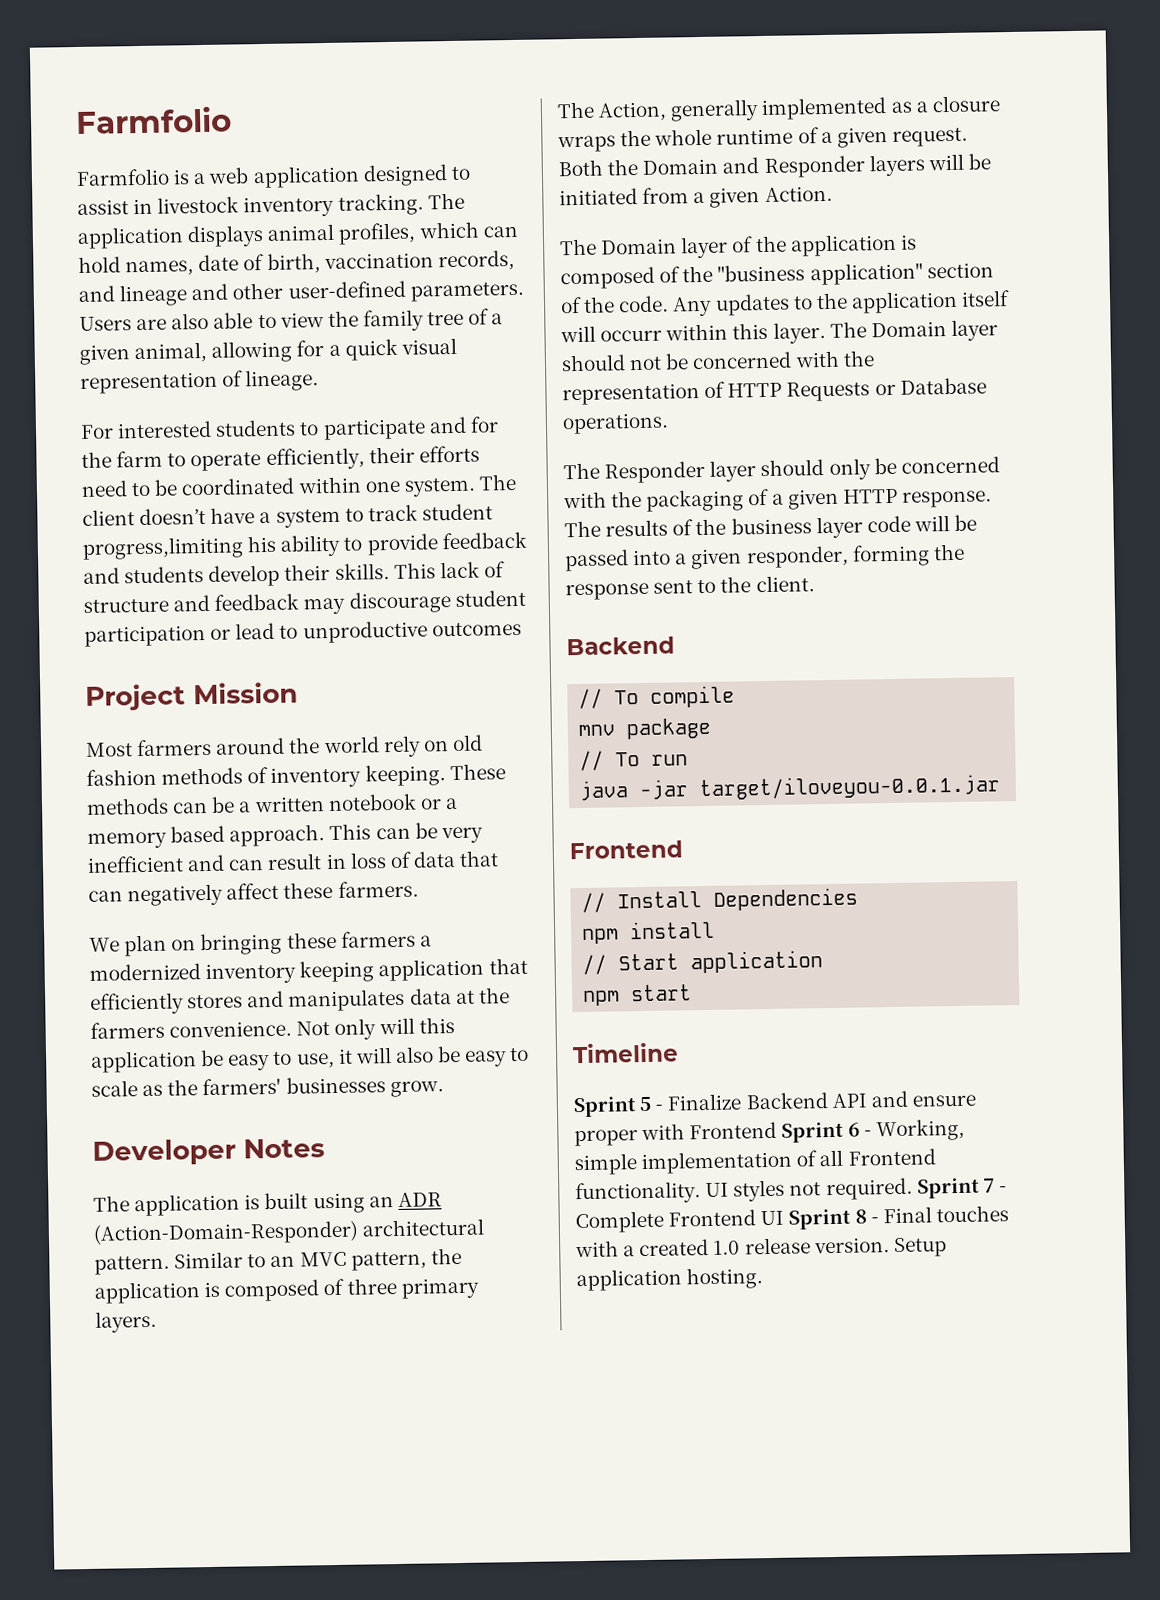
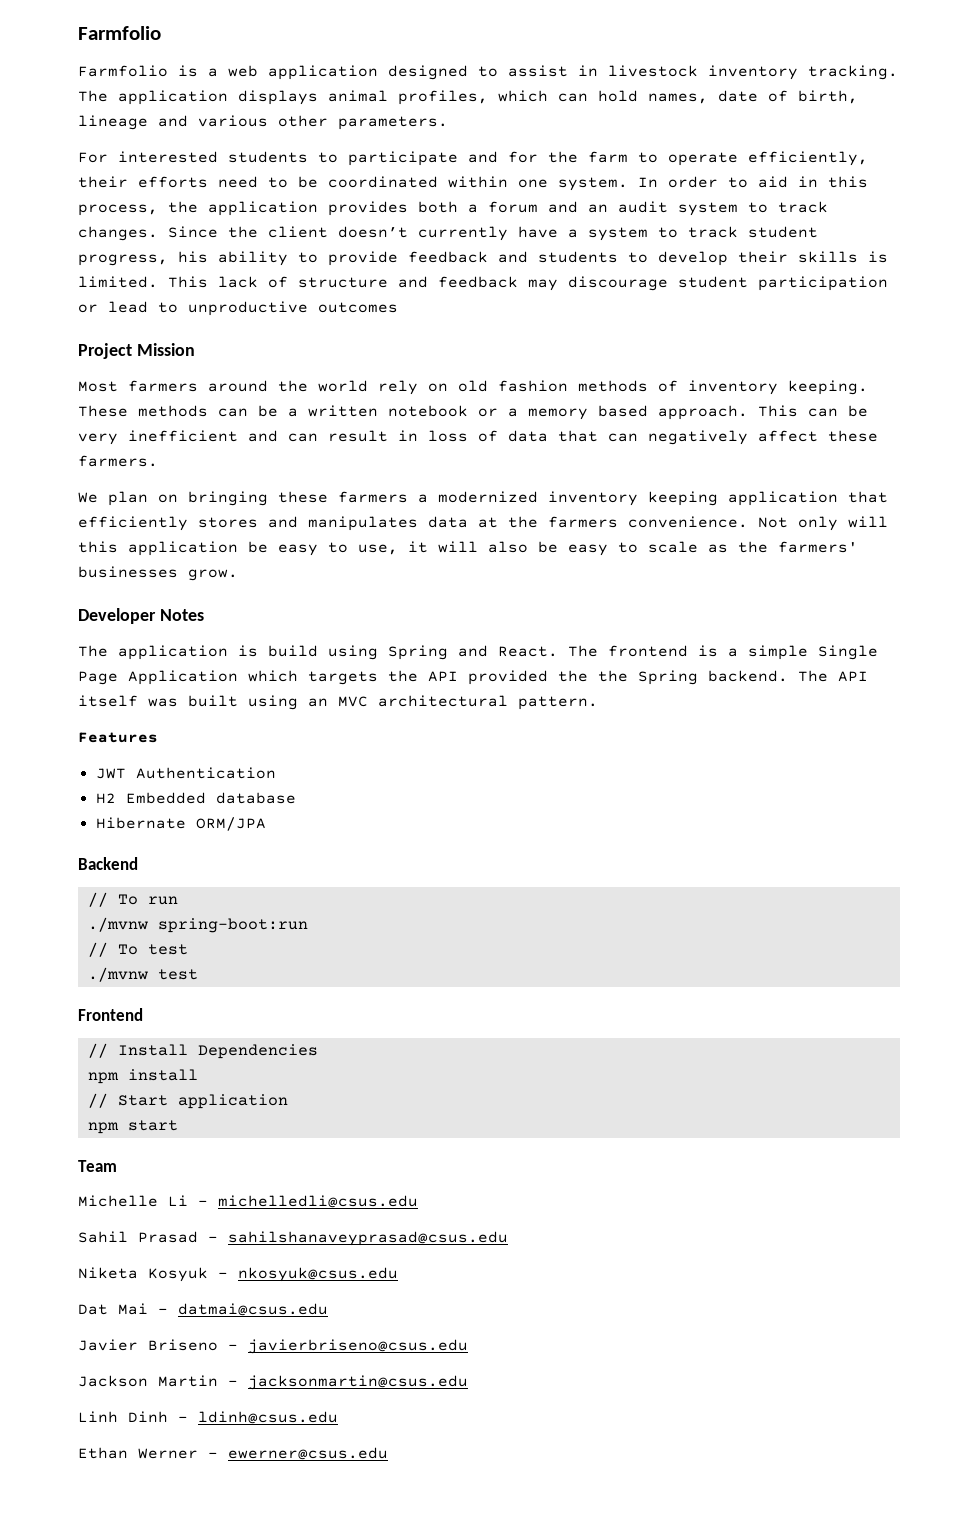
- The application displays animal profiles, which can hold names, date of birth, vaccination records, and lineage and other user-defined parameters. Users are also able to view the family tree of a given animal, allowing for a quick visual representation of lineage.
+ The application displays animal profiles, which can hold names, date of birth, lineage and various other parameters.
- The client doesn’t have a system to track student progress,limiting his ability to provide feedback and students develop their skills.
+ In order to aid in this process, the application provides both a forum and an audit system to track changes. Since the client doesn’t currently have a system to track student progress, his ability to provide feedback and students to develop their skills is limited.
- The application is built using an ADR (Action-Domain-Responder) architectural pattern. Similar to an MVC pattern, the application is composed of three primary layers.
- The Action, generally implemented as a closure wraps the whole runtime of a given request. Both the Domain and Responder layers will be initiated from a given Action.
- The Domain layer of the application is composed of the "business application" section of the code. Any updates to the application itself will occurr within this layer. The Domain layer should not be concerned with the representation of HTTP Requests or Database operations.
- The Responder layer should only be concerned with the packaging of a given HTTP response. The results of the business layer code will be passed into a given responder, forming the response sent to the client.
+ The application is build using Spring and React. The frontend is a simple Single Page Application which targets the API provided the the Spring backend. The API itself was built using an MVC architectural pattern.
+ Features
+ JWT Authentication
+ H2 Embedded database
+ Hibernate ORM/JPA
- // To compile
- mnv package
  // To run
- java -jar target/iloveyou-0.0.1.jar
+ ./mvnw spring-boot:run
+ // To test
+ ./mvnw test
- Timeline
- Sprint 5 - Finalize Backend API and ensure proper with Frontend Sprint 6 - Working, simple implementation of all Frontend functionality. UI styles not required. Sprint 7 - Complete Frontend UI Sprint 8 - Final touches with a created 1.0 release version. Setup application hosting.
+ Team
+ Michelle Li - michelledli@csus.edu
+ Sahil Prasad - sahilshanaveyprasad@csus.edu
+ Niketa Kosyuk - nkosyuk@csus.edu
+ Dat Mai - datmai@csus.edu
+ Javier Briseno - javierbriseno@csus.edu
+ Jackson Martin - jacksonmartin@csus.edu
+ Linh Dinh - ldinh@csus.edu
+ Ethan Werner - ewerner@csus.edu

